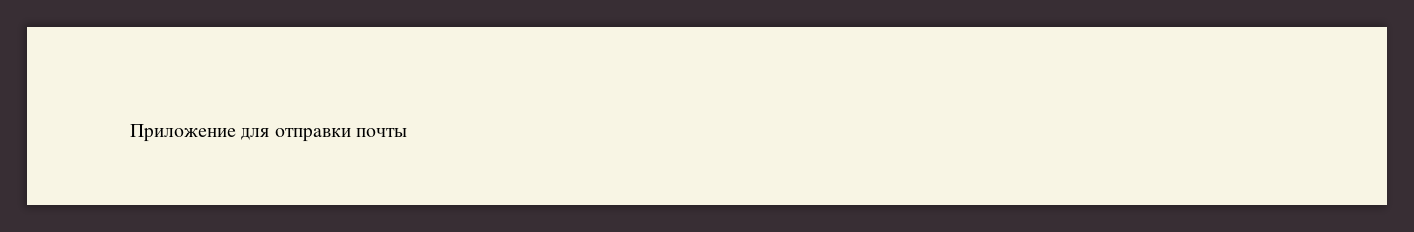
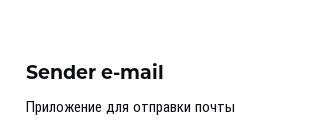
+ Sender e-mail

